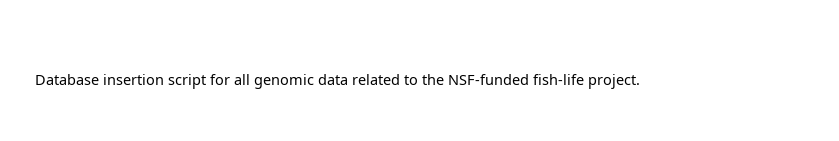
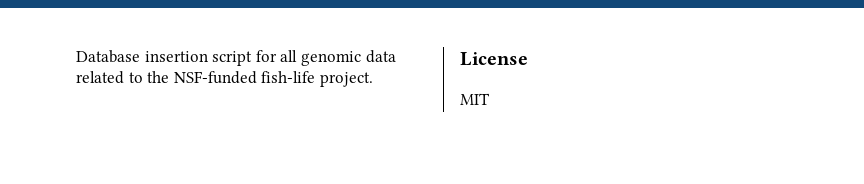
+ License
+ MIT

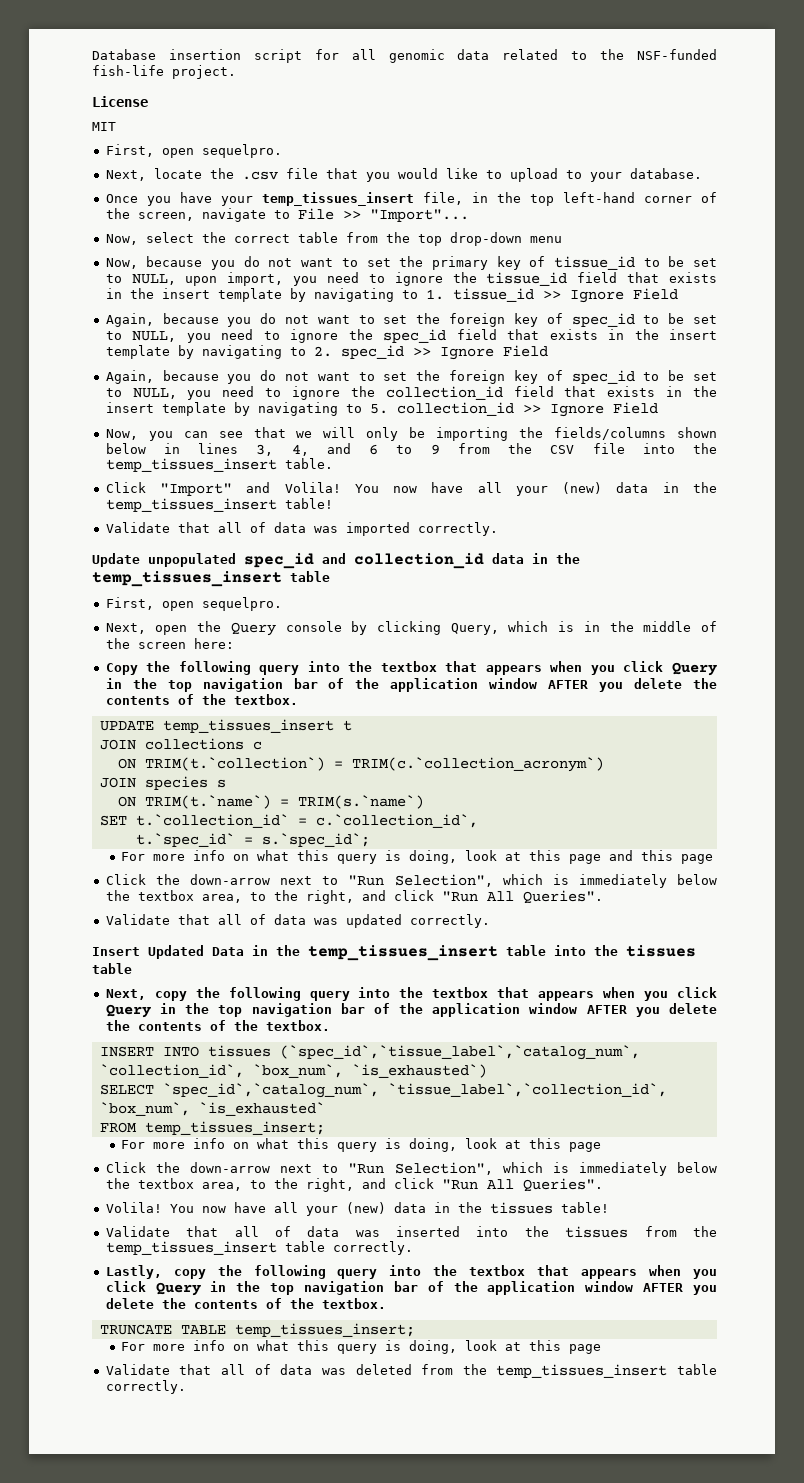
  MIT
+ First, open sequelpro.
+ Next, locate the .csv file that you would like to upload to your database.
+ Once you have your temp_tissues_insert file, in the top left-hand corner of the screen, navigate to File >> "Import"...
+ Now, select the correct table from the top drop-down menu
+ Now, because you do not want to set the primary key of tissue_id to be set to NULL, upon import, you need to ignore the tissue_id field that exists in the insert template by navigating to 1. tissue_id >> Ignore Field
+ Again, because you do not want to set the foreign key of spec_id to be set to NULL, you need to ignore the spec_id field that exists in the insert template by navigating to 2. spec_id >> Ignore Field
+ Again, because you do not want to set the foreign key of spec_id to be set to NULL, you need to ignore the collection_id field that exists in the insert template by navigating to 5. collection_id >> Ignore Field
+ Now, you can see that we will only be importing the fields/columns shown below in lines 3, 4, and 6 to 9 from the CSV file into the temp_tissues_insert table.
+ Click "Import" and Volila! You now have all your (new) data in the temp_tissues_insert table!
+ Validate that all of data was imported correctly.
+ Update unpopulated spec_id and collection_id data in the temp_tissues_insert table
+ First, open sequelpro.
+ Next, open the Query console by clicking Query, which is in the middle of the screen here:
+ Copy the following query into the textbox that appears when you click Query in the top navigation bar of the application window AFTER you delete the contents of the textbox.
+ UPDATE temp_tissues_insert t
+ JOIN collections c
+ ON TRIM(t.`collection`) = TRIM(c.`collection_acronym`)
+ JOIN species s
+ ON TRIM(t.`name`) = TRIM(s.`name`)
+ SET t.`collection_id` = c.`collection_id`,
+ t.`spec_id` = s.`spec_id`;
+ For more info on what this query is doing, look at this page and this page
+ Click the down-arrow next to "Run Selection", which is immediately below the textbox area, to the right, and click "Run All Queries".
+ Validate that all of data was updated correctly.
+ Insert Updated Data in the temp_tissues_insert table into the tissues table
+ Next, copy the following query into the textbox that appears when you click Query in the top navigation bar of the application window AFTER you delete the contents of the textbox.
+ INSERT INTO tissues (`spec_id`,`tissue_label`,`catalog_num`, `collection_id`, `box_num`, `is_exhausted`)
+ SELECT `spec_id`,`catalog_num`, `tissue_label`,`collection_id`, `box_num`, `is_exhausted`
+ FROM temp_tissues_insert;
+ For more info on what this query is doing, look at this page
+ Click the down-arrow next to "Run Selection", which is immediately below the textbox area, to the right, and click "Run All Queries".
+ Volila! You now have all your (new) data in the tissues table!
+ Validate that all of data was inserted into the tissues from the temp_tissues_insert table correctly.
+ Lastly, copy the following query into the textbox that appears when you click Query in the top navigation bar of the application window AFTER you delete the contents of the textbox.
+ TRUNCATE TABLE temp_tissues_insert;
+ For more info on what this query is doing, look at this page
+ Validate that all of data was deleted from the temp_tissues_insert table correctly.

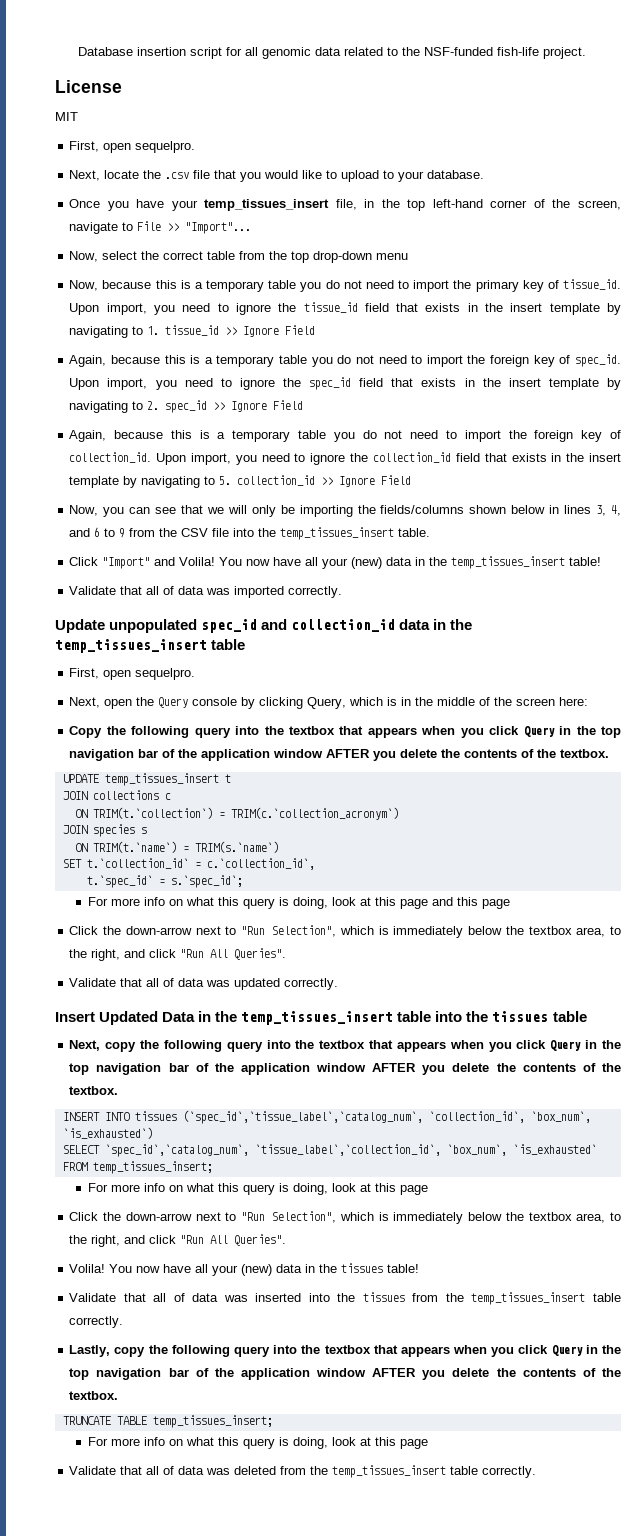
- Now, because you do not want to set the primary key of tissue_id to be set to NULL, upon import, you need to ignore the tissue_id field that exists in the insert template by navigating to 1. tissue_id >> Ignore Field
+ Now, because this is a temporary table you do not need to import the primary key of tissue_id. Upon import, you need to ignore the tissue_id field that exists in the insert template by navigating to 1. tissue_id >> Ignore Field
- Again, because you do not want to set the foreign key of spec_id to be set to NULL, you need to ignore the spec_id field that exists in the insert template by navigating to 2. spec_id >> Ignore Field
+ Again, because this is a temporary table you do not need to import the foreign key of spec_id. Upon import, you need to ignore the spec_id field that exists in the insert template by navigating to 2. spec_id >> Ignore Field
- Again, because you do not want to set the foreign key of spec_id to be set to NULL, you need to ignore the collection_id field that exists in the insert template by navigating to 5. collection_id >> Ignore Field
+ Again, because this is a temporary table you do not need to import the foreign key of collection_id. Upon import, you need to ignore the collection_id field that exists in the insert template by navigating to 5. collection_id >> Ignore Field

